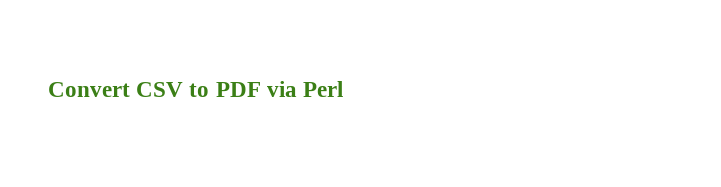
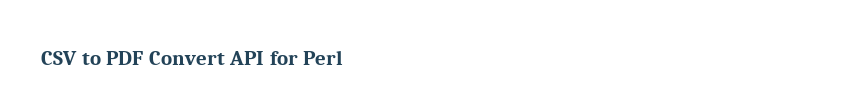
- Convert CSV to PDF via Perl
+ CSV to PDF Convert API for Perl

